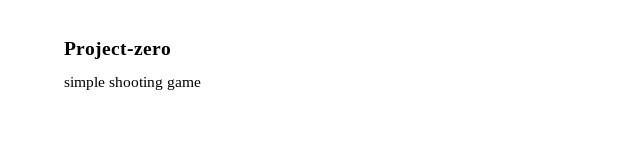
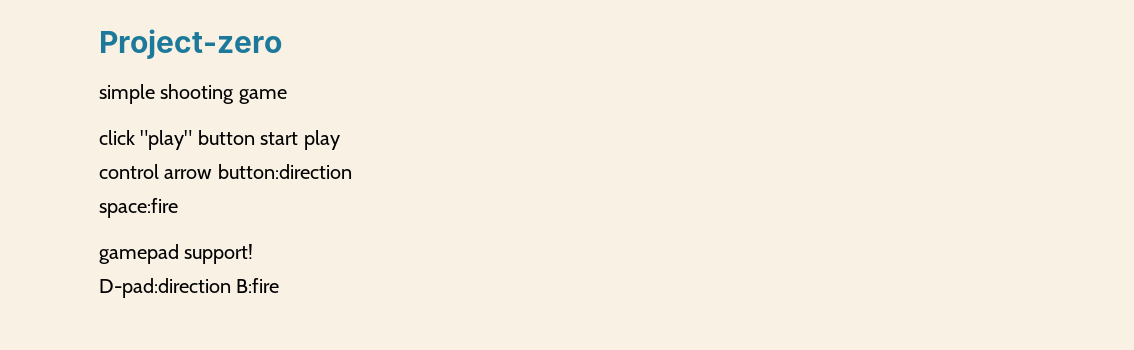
+ click "play" button start play
+ control arrow button:direction
+ space:fire
+ gamepad support!
+ D-pad:direction B:fire

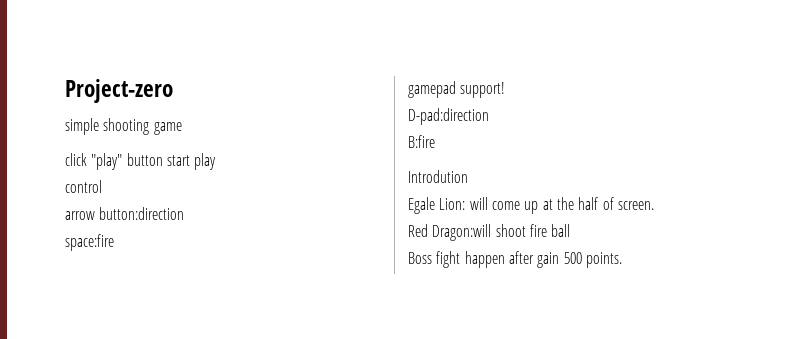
- control arrow button:direction
+ control
+ arrow button:direction
- D-pad:direction B:fire
+ D-pad:direction
+ B:fire
+ Introdution
+ Egale Lion: will come up at the half of screen.
+ Red Dragon:will shoot fire ball
+ Boss fight happen after gain 500 points.

